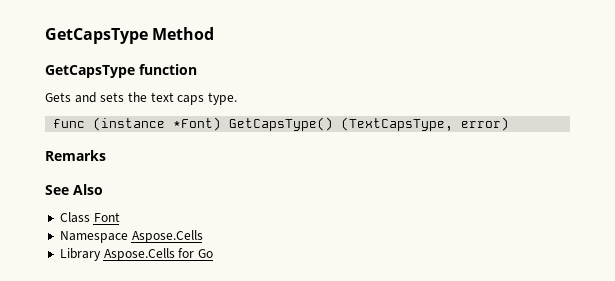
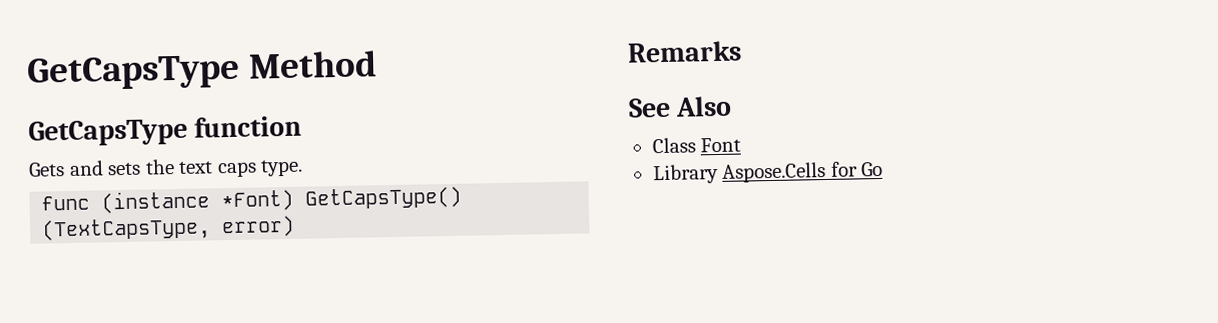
- Namespace Aspose.Cells

